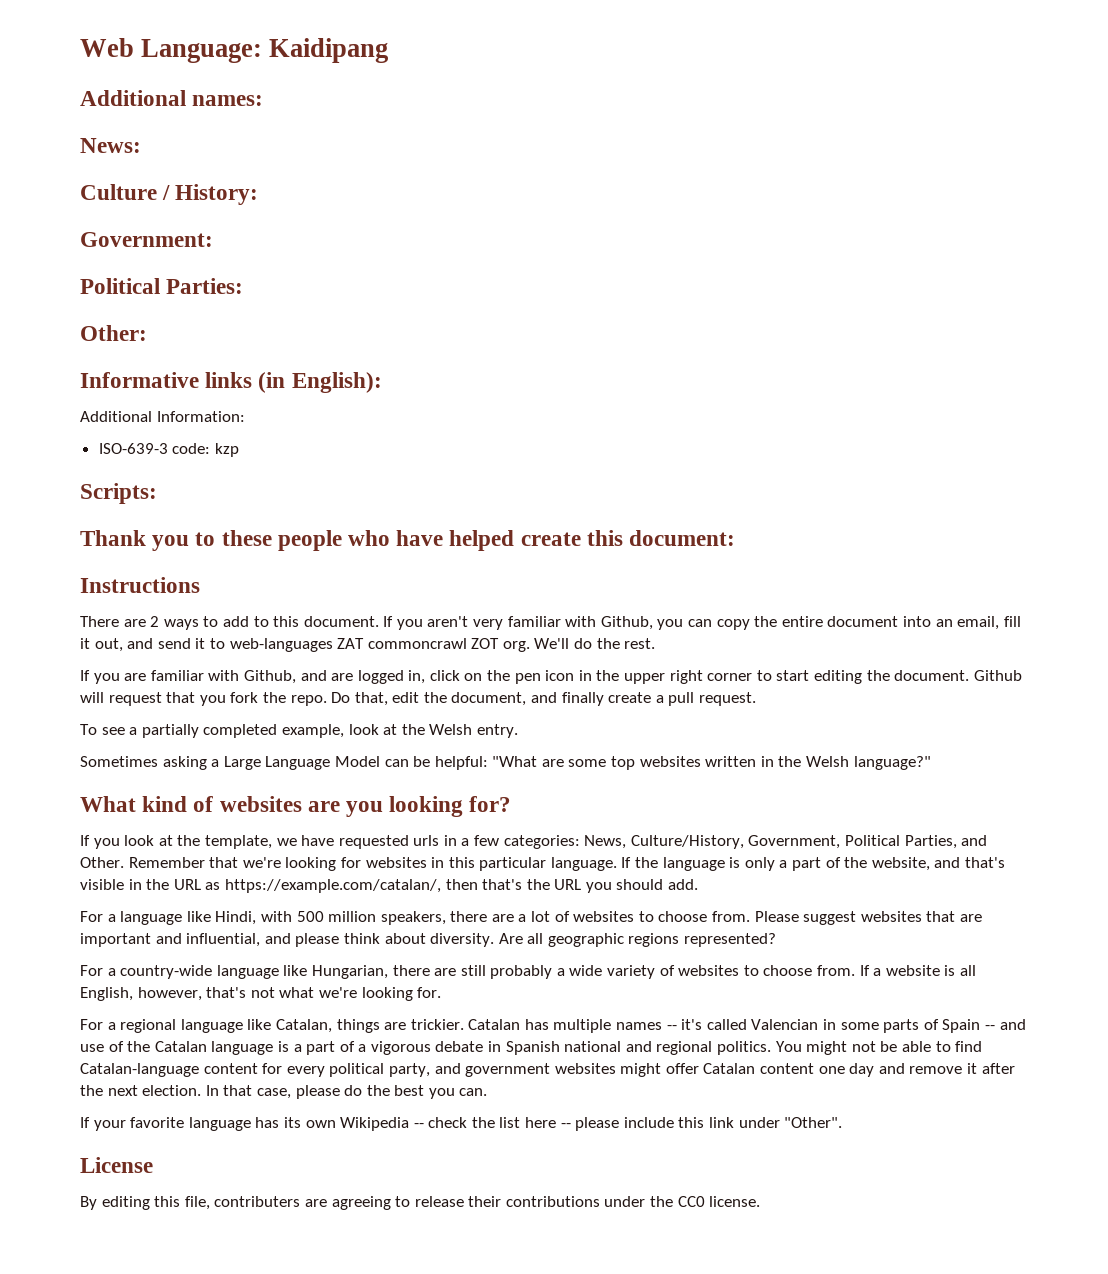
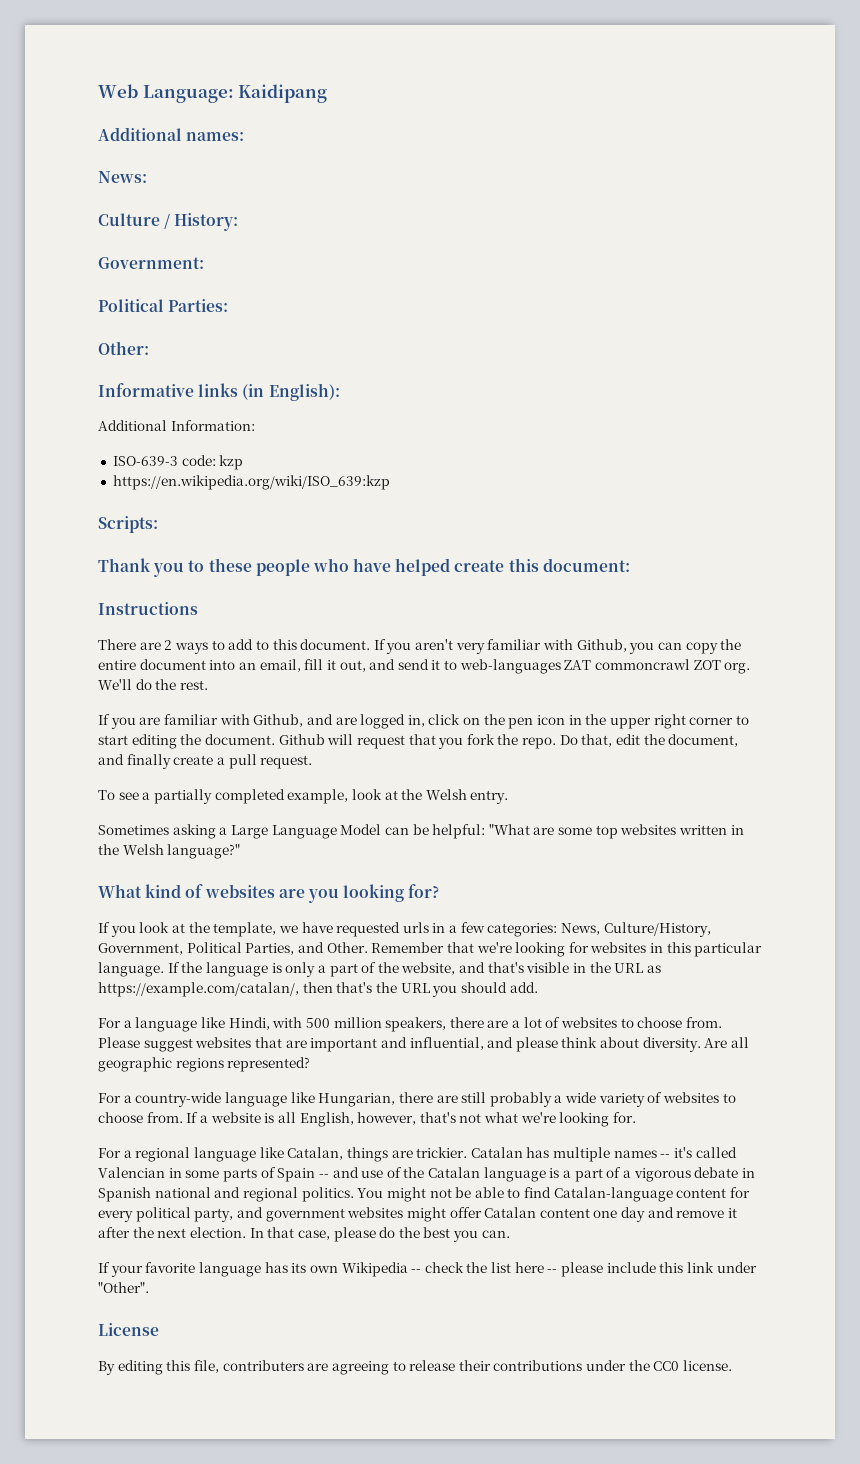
+ https://en.wikipedia.org/wiki/ISO_639:kzp

